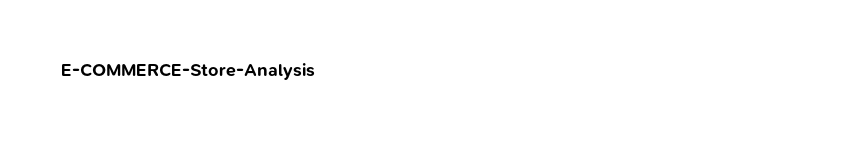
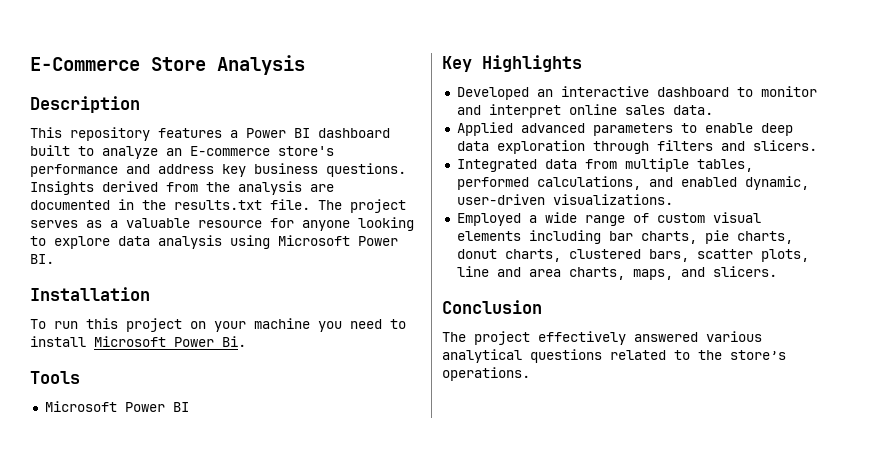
- E-COMMERCE-Store-Analysis
+ E-Commerce Store Analysis
+ Description
+ This repository features a Power BI dashboard built to analyze an E-commerce store's performance and address key business questions. Insights derived from the analysis are documented in the results.txt file. The project serves as a valuable resource for anyone looking to explore data analysis using Microsoft Power BI.
+ Installation
+ To run this project on your machine you need to install Microsoft Power Bi.
+ Tools
+ Microsoft Power BI
+ Key Highlights
+ Developed an interactive dashboard to monitor and interpret online sales data.
+ Applied advanced parameters to enable deep data exploration through filters and slicers.
+ Integrated data from multiple tables, performed calculations, and enabled dynamic, user-driven visualizations.
+ Employed a wide range of custom visual elements including bar charts, pie charts, donut charts, clustered bars, scatter plots, line and area charts, maps, and slicers.
+ Conclusion
+ The project effectively answered various analytical questions related to the store’s operations.

